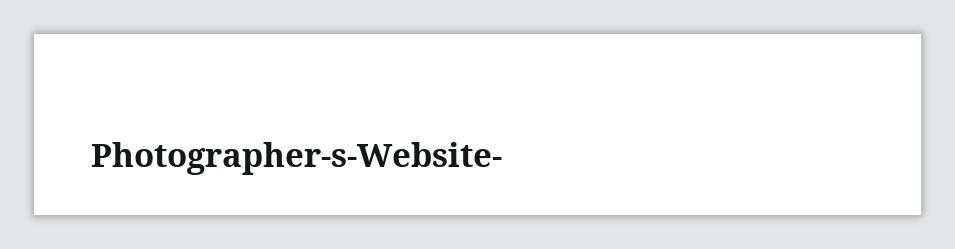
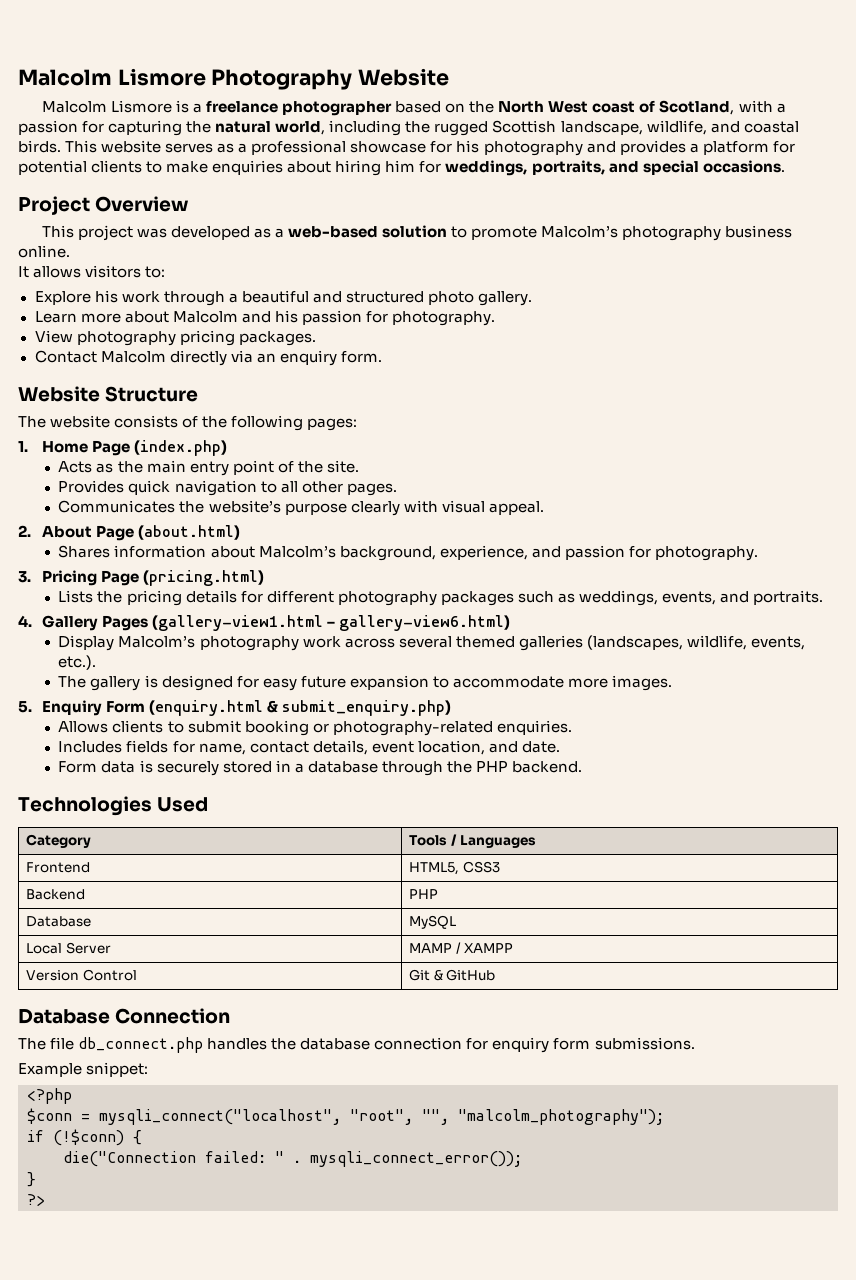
- Photographer-s-Website-
+ Malcolm Lismore Photography Website
+ Malcolm Lismore is a freelance photographer based on the North West coast of Scotland, with a passion for capturing the natural world, including the rugged Scottish landscape, wildlife, and coastal birds. This website serves as a professional showcase for his photography and provides a platform for potential clients to make enquiries about hiring him for weddings, portraits, and special occasions.
+ Project Overview
+ This project was developed as a web-based solution to promote Malcolm’s photography business online.
+ It allows visitors to:
+ Explore his work through a beautiful and structured photo gallery.
+ Learn more about Malcolm and his passion for photography.
+ View photography pricing packages.
+ Contact Malcolm directly via an enquiry form.
+ Website Structure
+ The website consists of the following pages:
+ 1. Home Page (index.php)
+ Acts as the main entry point of the site.
+ Provides quick navigation to all other pages.
+ Communicates the website’s purpose clearly with visual appeal.
+ 2. About Page (about.html)
+ Shares information about Malcolm’s background, experience, and passion for photography.
+ 3. Pricing Page (pricing.html)
+ Lists the pricing details for different photography packages such as weddings, events, and portraits.
+ 4. Gallery Pages (gallery-view1.html – gallery-view6.html)
+ Display Malcolm’s photography work across several themed galleries (landscapes, wildlife, events, etc.).
+ The gallery is designed for easy future expansion to accommodate more images.
+ 5. Enquiry Form (enquiry.html & submit_enquiry.php)
+ Allows clients to submit booking or photography-related enquiries.
+ Includes fields for name, contact details, event location, and date.
+ Form data is securely stored in a database through the PHP backend.
+ Technologies Used
+ Category | Tools / Languages
+ Frontend | HTML5, CSS3
+ Backend | PHP
+ Database | MySQL
+ Local Server | MAMP / XAMPP
+ Version Control | Git & GitHub
+ Database Connection
+ The file db_connect.php handles the database connection for enquiry form submissions.
+ Example snippet:
+ <?php
+ $conn = mysqli_connect("localhost", "root", "", "malcolm_photography");
+ if (!$conn) {
+ die("Connection failed: " . mysqli_connect_error());
+ }
+ ?>

